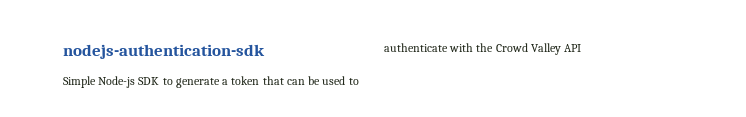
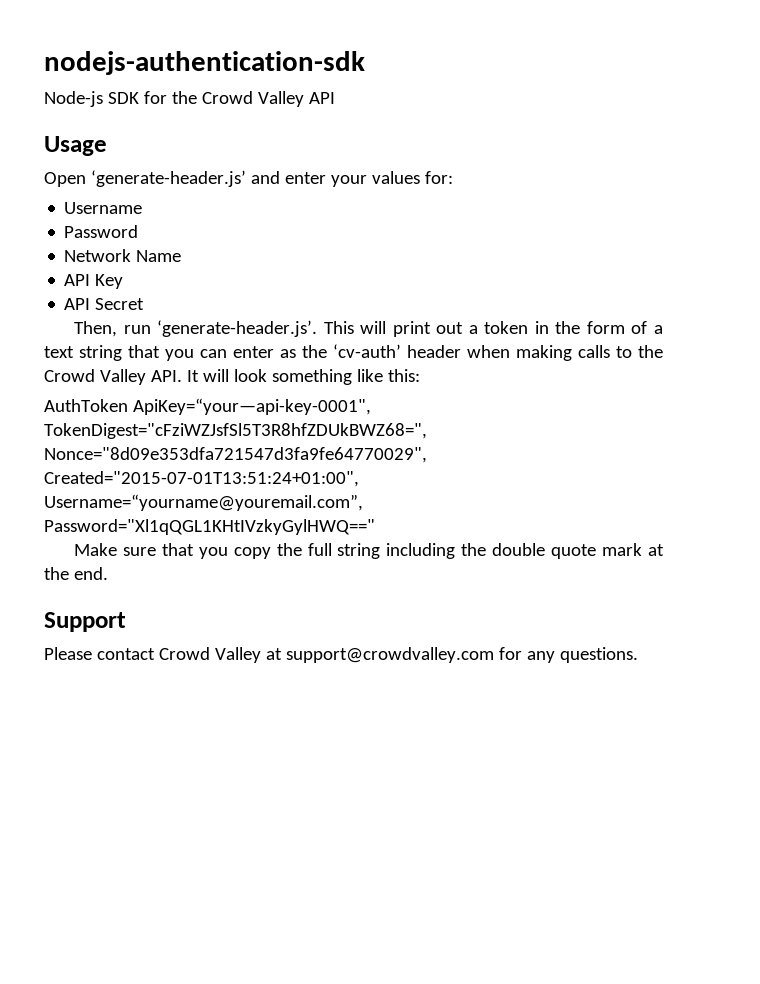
- Simple Node-js SDK to generate a token that can be used to authenticate with the Crowd Valley API
+ Node-js SDK for the Crowd Valley API
+ Usage
+ Open ‘generate-header.js’ and enter your values for:
+ Username
+ Password
+ Network Name
+ API Key
+ API Secret
+ Then, run ‘generate-header.js’. This will print out a token in the form of a text string that you can enter as the ‘cv-auth’ header when making calls to the Crowd Valley API. It will look something like this:
+ AuthToken ApiKey=“your—api-key-0001", TokenDigest="cFziWZJsfSl5T3R8hfZDUkBWZ68=", Nonce="8d09e353dfa721547d3fa9fe64770029", Created="2015-07-01T13:51:24+01:00", Username=“yourname@youremail.com”, Password="Xl1qQGL1KHtIVzkyGylHWQ=="
+ Make sure that you copy the full string including the double quote mark at the end.
+ Support
+ Please contact Crowd Valley at support@crowdvalley.com for any questions.

